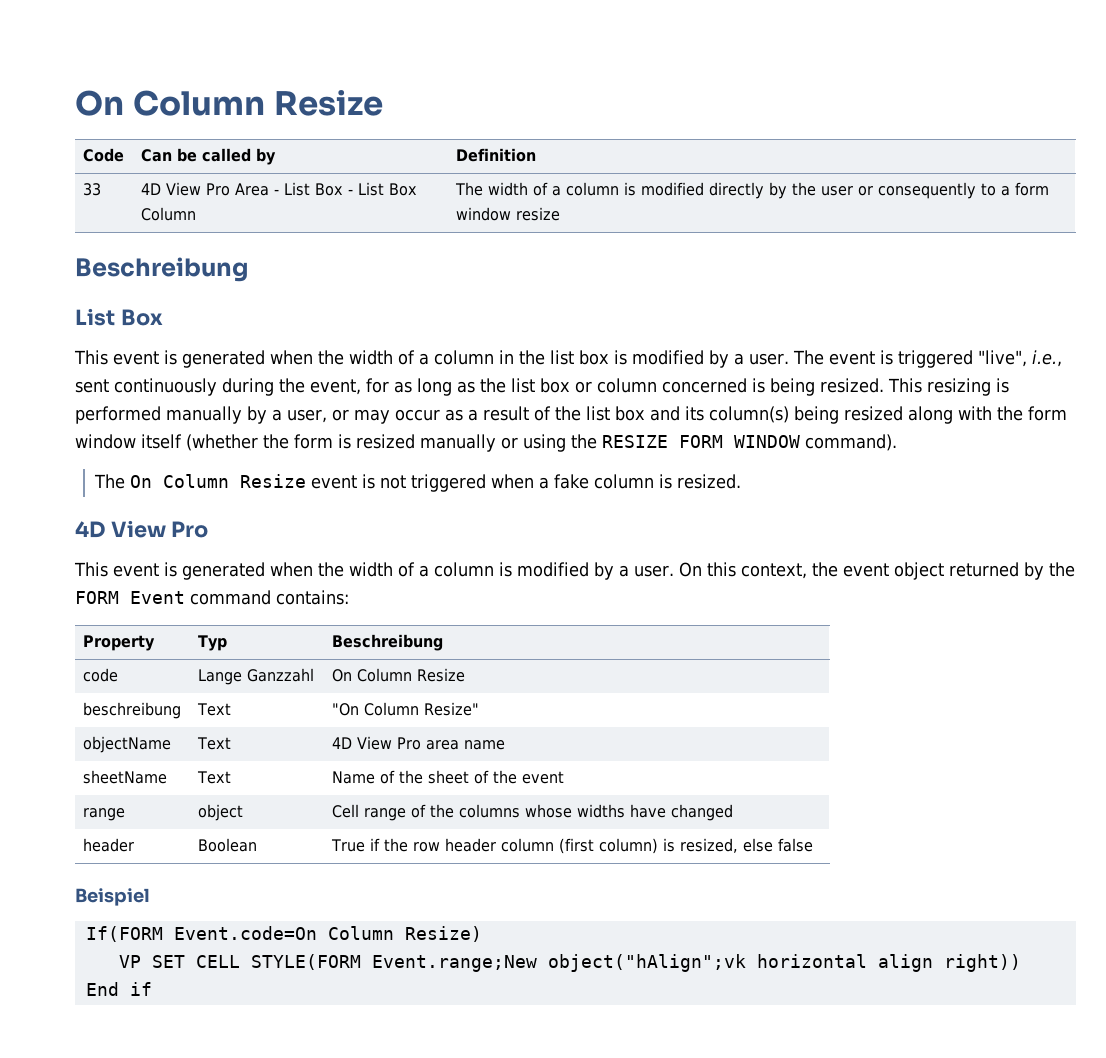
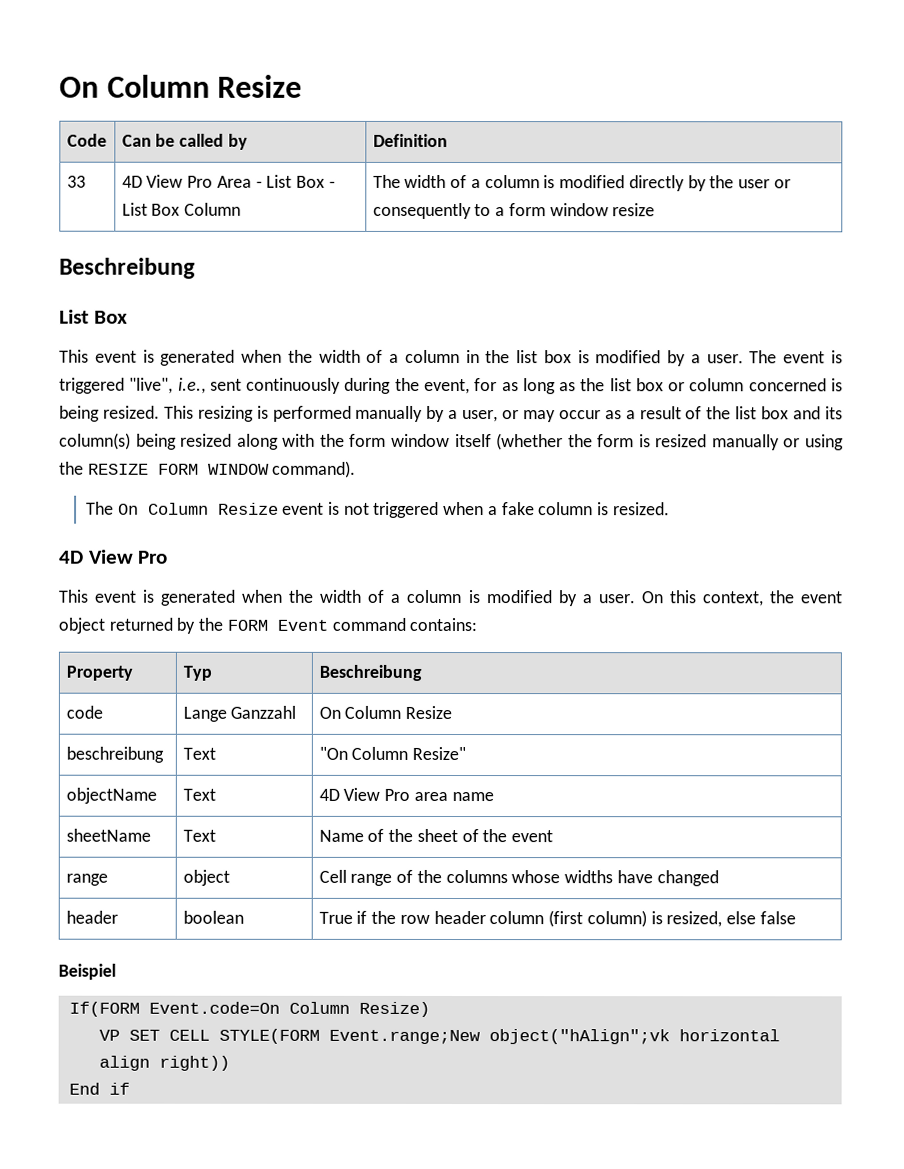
- header | Boolean | True if the row header column (first column) is resized, else false
+ header | boolean | True if the row header column (first column) is resized, else false

